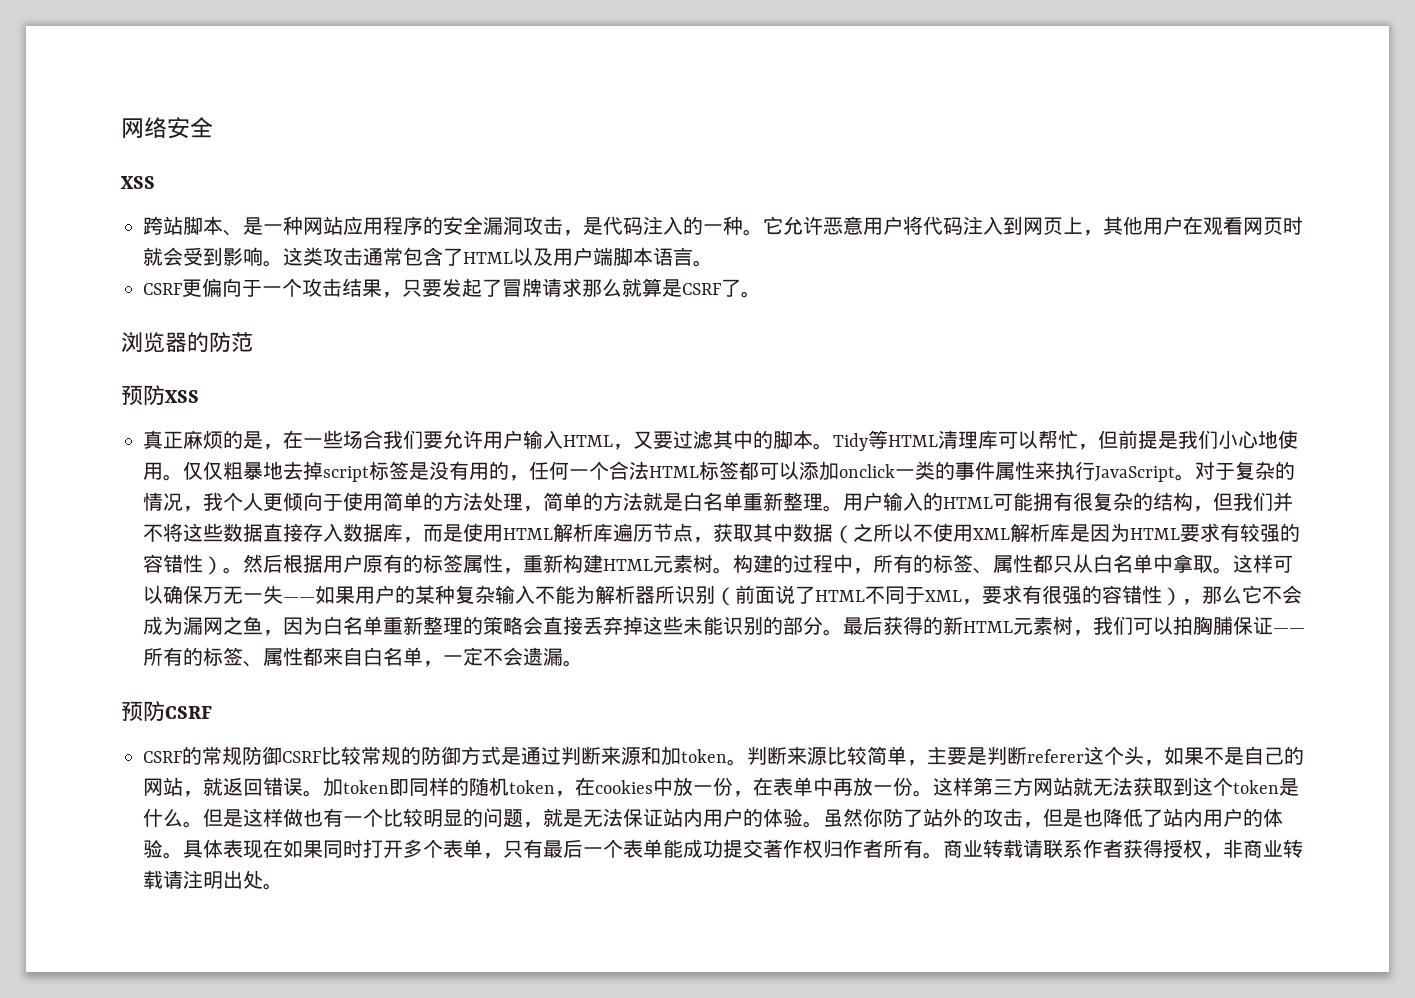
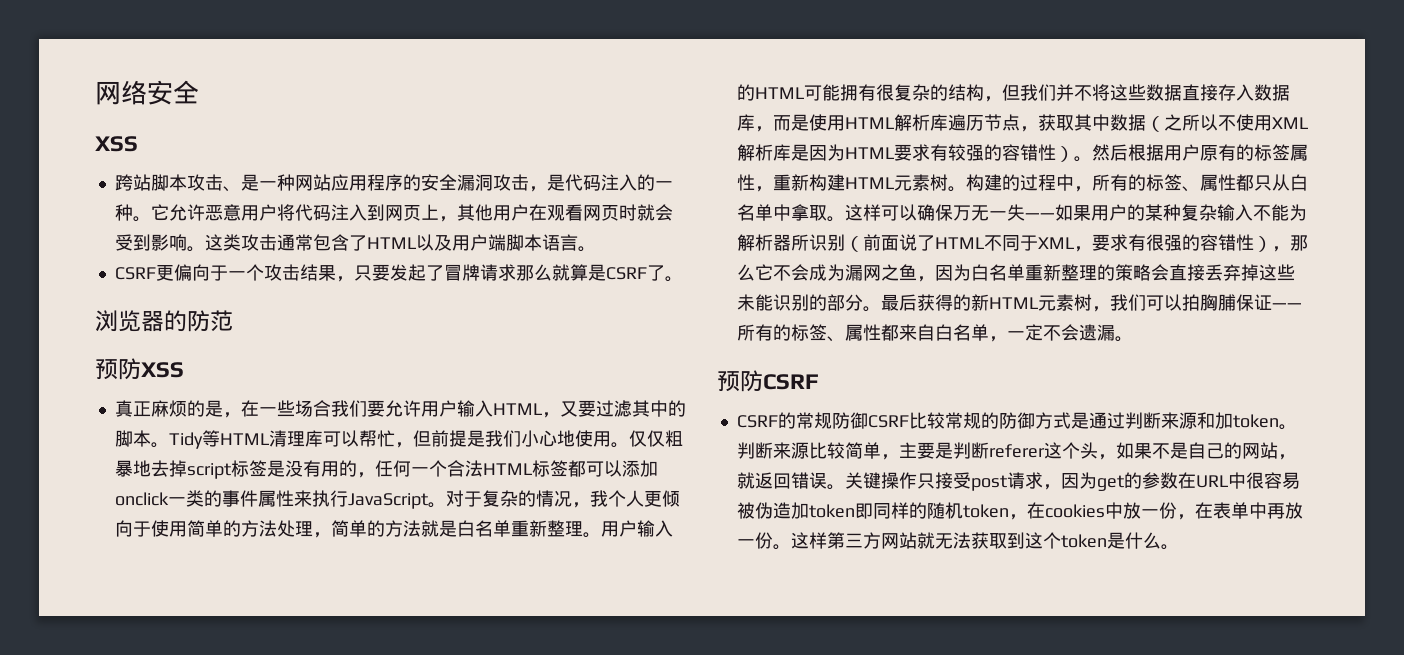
- 跨站脚本、是一种网站应用程序的安全漏洞攻击，是代码注入的一种。
+ 跨站脚本攻击、是一种网站应用程序的安全漏洞攻击，是代码注入的一种。
- 加token即同样的随机token，在cookies中放一份，在表单中再放一份。
+ 关键操作只接受post请求，因为get的参数在URL中很容易被伪造加token即同样的随机token，在cookies中放一份，在表单中再放一份。
- 但是这样做也有一个比较明显的问题，就是无法保证站内用户的体验。虽然你防了站外的攻击，但是也降低了站内用户的体验。具体表现在如果同时打开多个表单，只有最后一个表单能成功提交著作权归作者所有。商业转载请联系作者获得授权，非商业转载请注明出处。

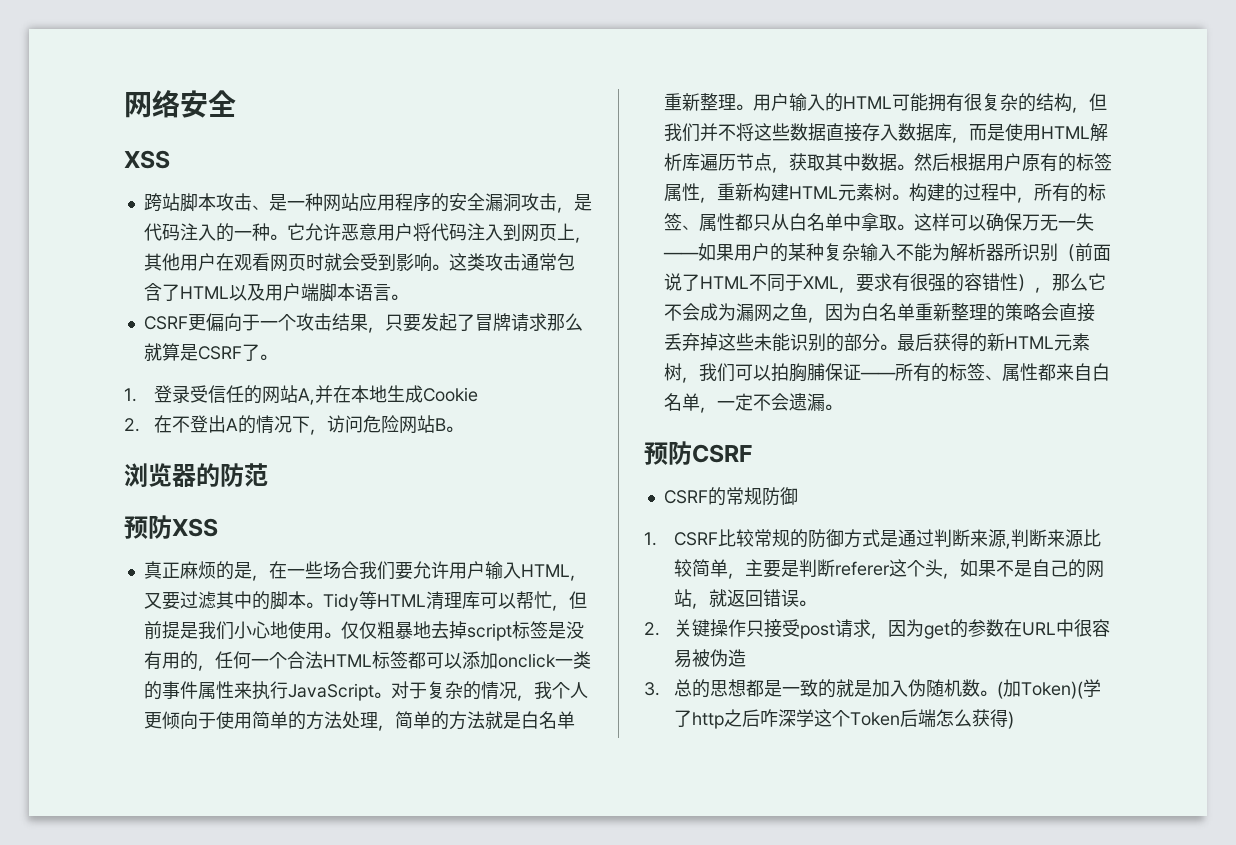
+ 1.登录受信任的网站A,并在本地生成Cookie
+ 2.在不登出A的情况下，访问危险网站B。
- 用户输入的HTML可能拥有很复杂的结构，但我们并不将这些数据直接存入数据库，而是使用HTML解析库遍历节点，获取其中数据（之所以不使用XML解析库是因为HTML要求有较强的容错性）。
+ 用户输入的HTML可能拥有很复杂的结构，但我们并不将这些数据直接存入数据库，而是使用HTML解析库遍历节点，获取其中数据。
- CSRF的常规防御CSRF比较常规的防御方式是通过判断来源和加token。判断来源比较简单，主要是判断referer这个头，如果不是自己的网站，就返回错误。关键操作只接受post请求，因为get的参数在URL中很容易被伪造加token即同样的随机token，在cookies中放一份，在表单中再放一份。这样第三方网站就无法获取到这个token是什么。
+ CSRF的常规防御
+ 1. CSRF比较常规的防御方式是通过判断来源,判断来源比较简单，主要是判断referer这个头，如果不是自己的网站，就返回错误。
+ 2.关键操作只接受post请求，因为get的参数在URL中很容易被伪造
+ 3.总的思想都是一致的就是加入伪随机数。(加Token)(学了http之后咋深学这个Token后端怎么获得)

